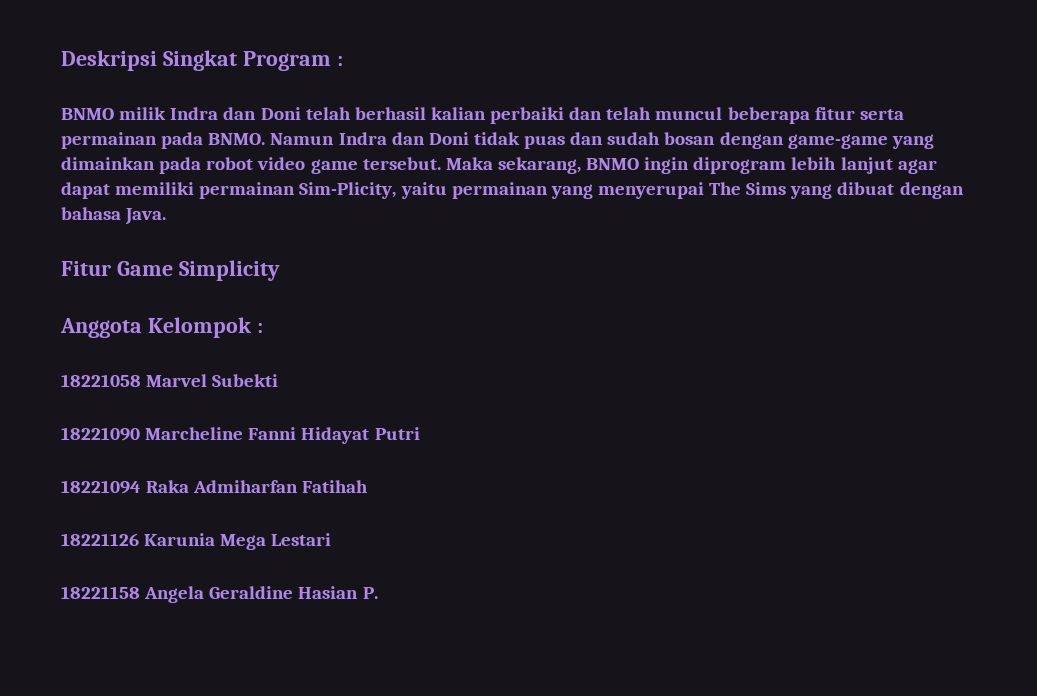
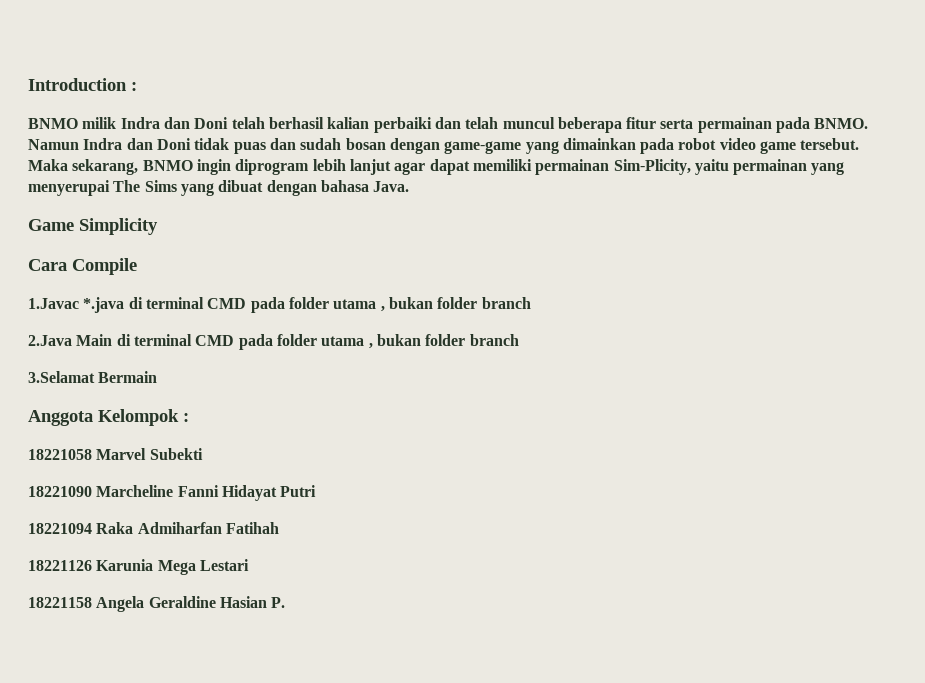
- Deskripsi Singkat Program :
+ Introduction :
- Fitur Game Simplicity
+ Game Simplicity
+ Cara Compile
+ 1.Javac *.java di terminal CMD pada folder utama , bukan folder branch
+ 2.Java Main di terminal CMD pada folder utama , bukan folder branch
+ 3.Selamat Bermain

